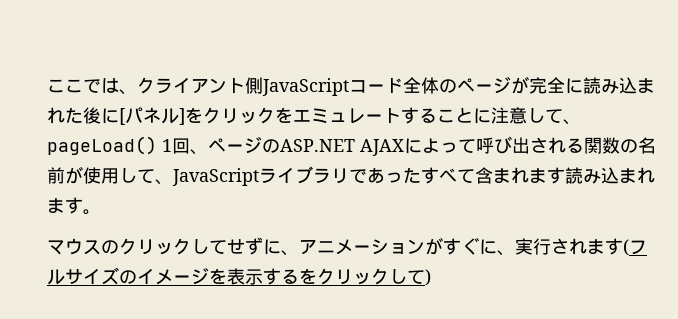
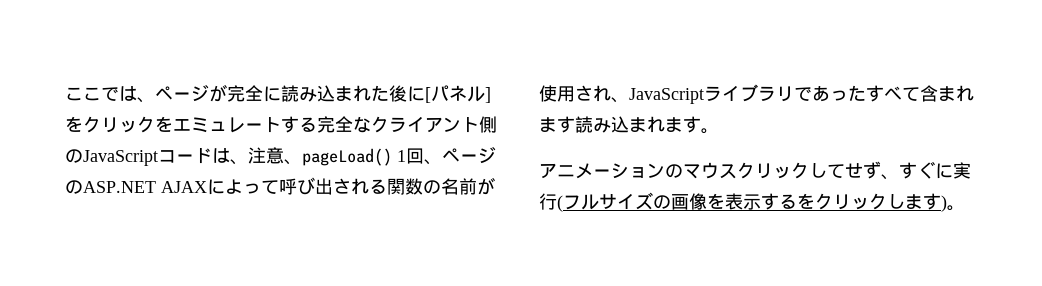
- ここでは、クライアント側JavaScriptコード全体のページが完全に読み込まれた後に[パネル]をクリックをエミュレートすることに注意して、pageLoad() 1回、ページのASP.NET AJAXによって呼び出される関数の名前が使用して、JavaScriptライブラリであったすべて含まれます読み込まれます。
+ ここでは、ページが完全に読み込まれた後に[パネル]をクリックをエミュレートする完全なクライアント側のJavaScriptコードは、注意、pageLoad() 1回、ページのASP.NET AJAXによって呼び出される関数の名前が使用され、JavaScriptライブラリであったすべて含まれます読み込まれます。
- マウスのクリックしてせずに、アニメーションがすぐに、実行されます(フルサイズのイメージを表示するをクリックして)
+ アニメーションのマウスクリックしてせず、すぐに実行(フルサイズの画像を表示するをクリックします)。

